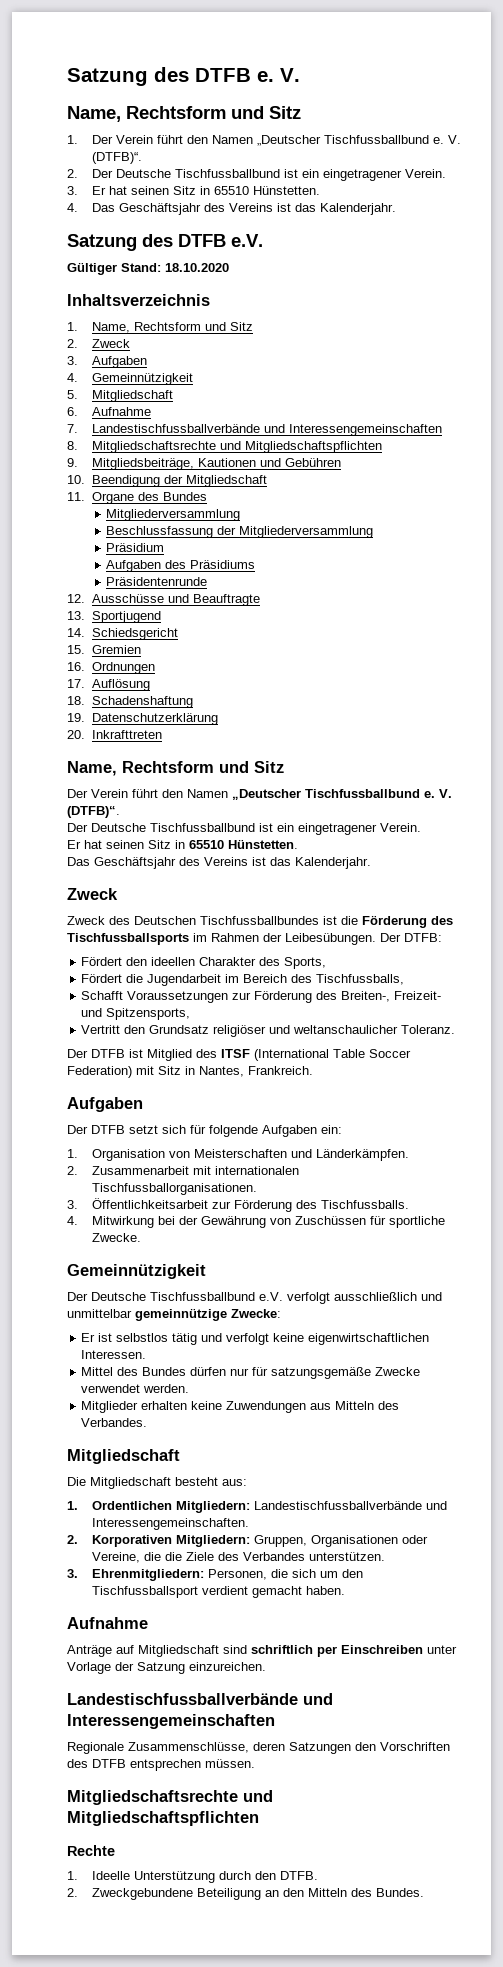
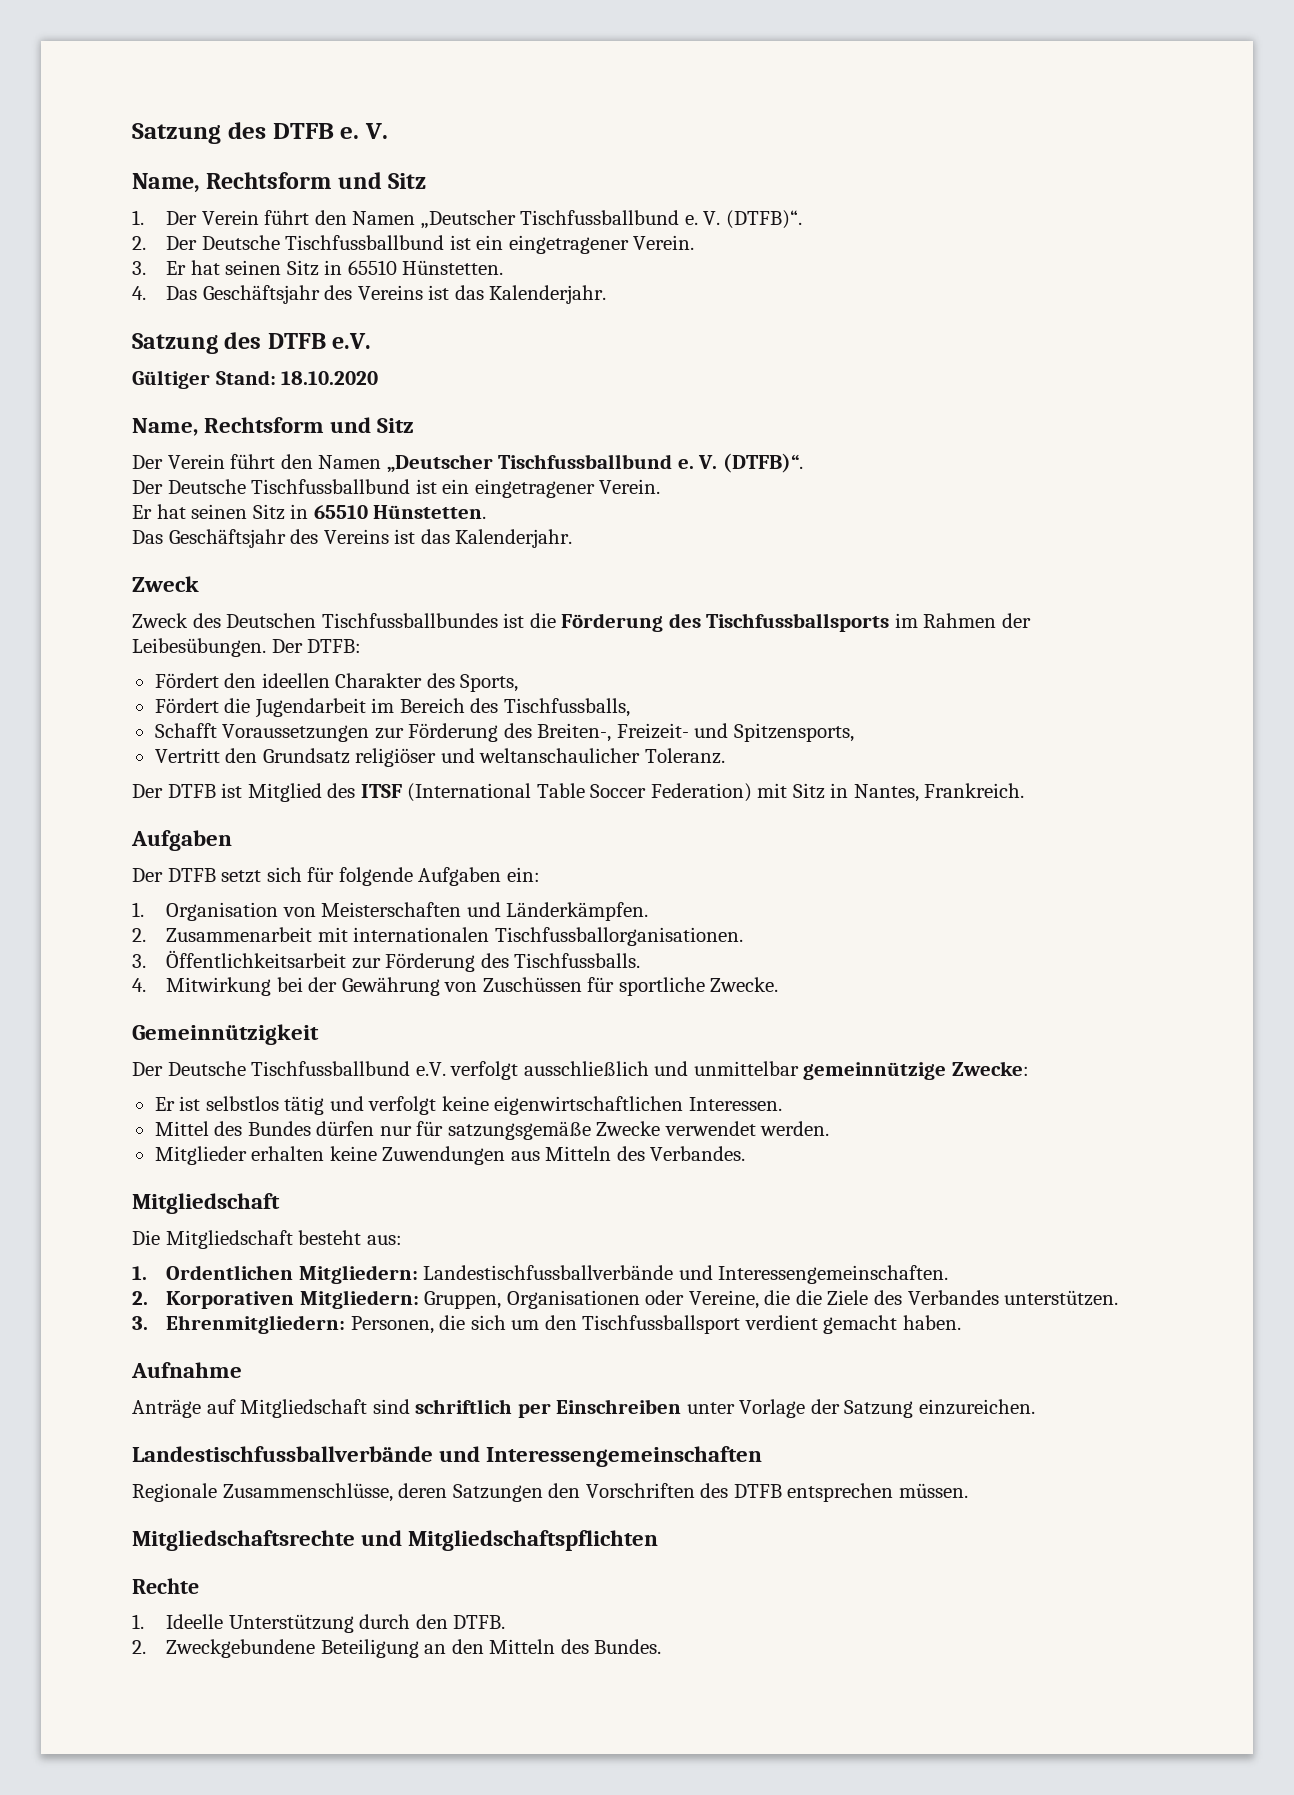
- Inhaltsverzeichnis
- 1. Name, Rechtsform und Sitz
- 2. Zweck
- 3. Aufgaben
- 4. Gemeinnützigkeit
- 5. Mitgliedschaft
- 6. Aufnahme
- 7. Landestischfussballverbände und Interessengemeinschaften
- 8. Mitgliedschaftsrechte und Mitgliedschaftspflichten
- 9. Mitgliedsbeiträge, Kautionen und Gebühren
- 10. Beendigung der Mitgliedschaft
- 11. Organe des Bundes
- Mitgliederversammlung
- Beschlussfassung der Mitgliederversammlung
- Präsidium
- Aufgaben des Präsidiums
- Präsidentenrunde
- 12. Ausschüsse und Beauftragte
- 13. Sportjugend
- 14. Schiedsgericht
- 15. Gremien
- 16. Ordnungen
- 17. Auflösung
- 18. Schadenshaftung
- 19. Datenschutzerklärung
- 20. Inkrafttreten

